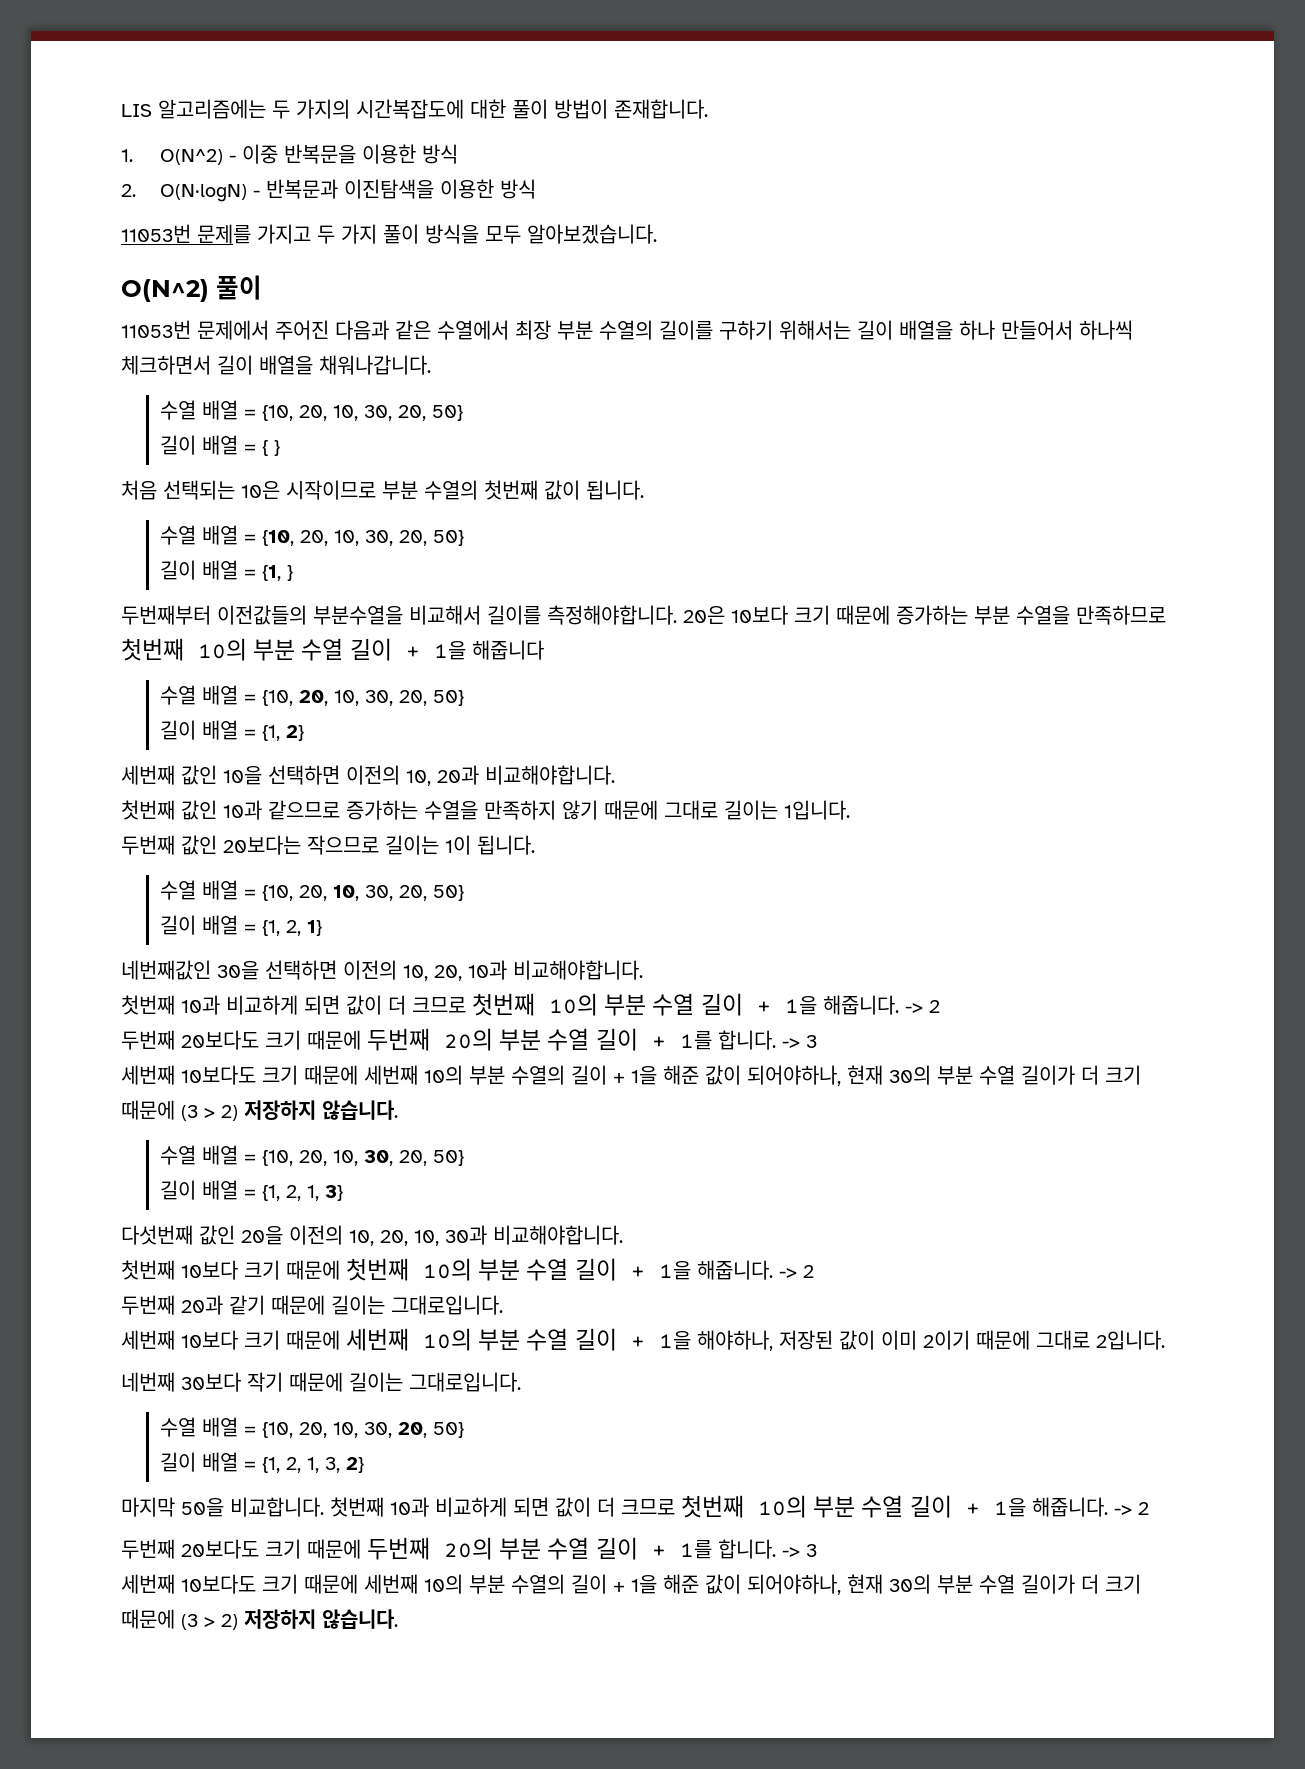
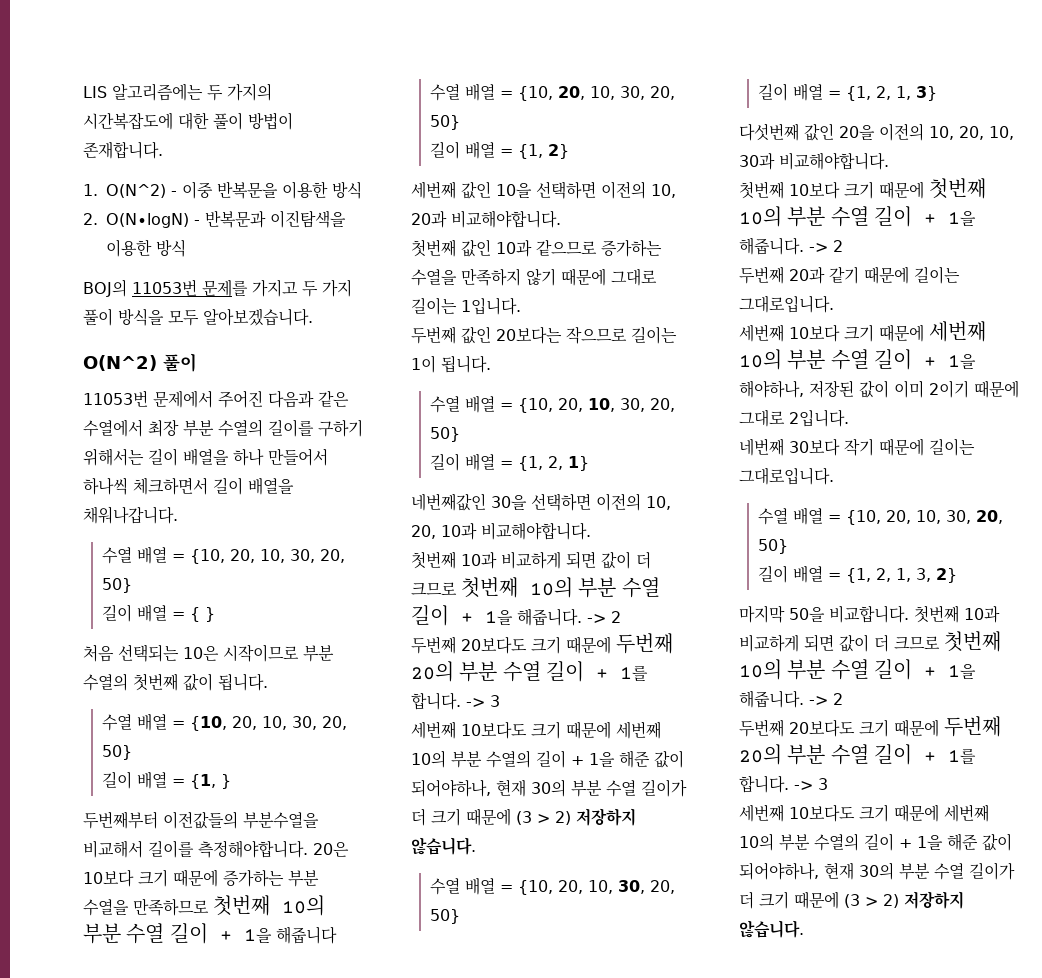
- 11053번 문제를 가지고 두 가지 풀이 방식을 모두 알아보겠습니다.
+ BOJ의 11053번 문제를 가지고 두 가지 풀이 방식을 모두 알아보겠습니다.

